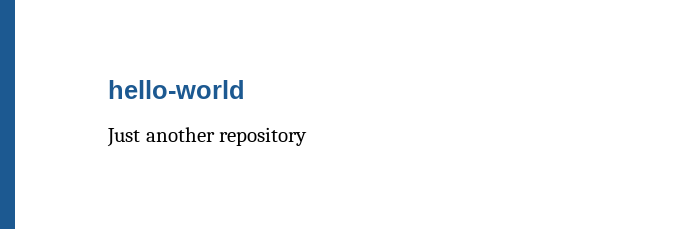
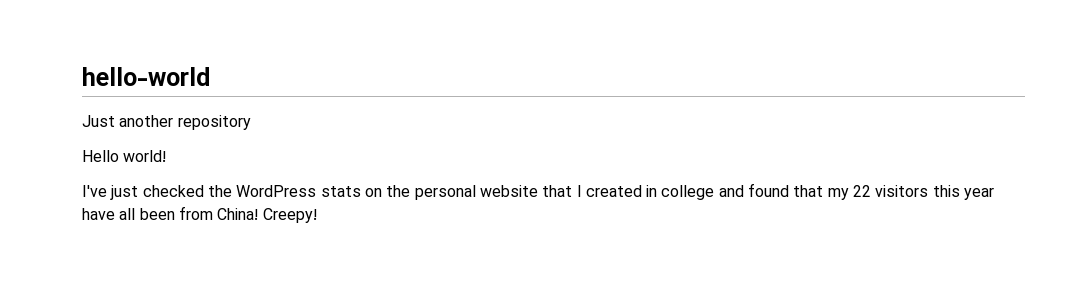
+ Hello world!
+ I've just checked the WordPress stats on the personal website that I created in college and found that my 22 visitors this year have all been from China! Creepy!

